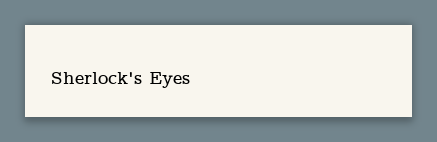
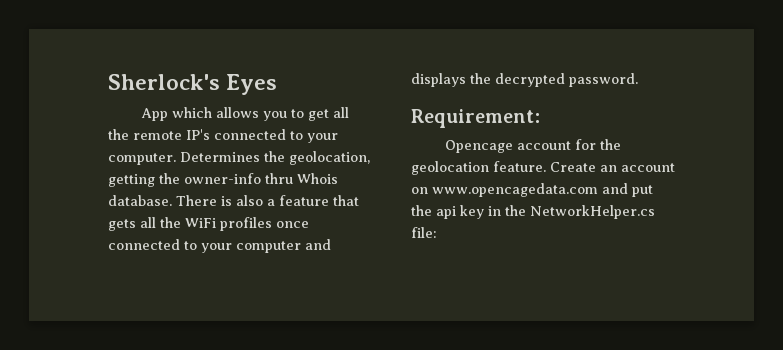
+ App which allows you to get all the remote IP's connected to your computer. Determines the geolocation, getting the owner-info thru Whois database. There is also a feature that gets all the WiFi profiles once connected to your computer and displays the decrypted password.
+ Requirement:
+ Opencage account for the geolocation feature. Create an account on www.opencagedata.com and put the api key in the NetworkHelper.cs file:

